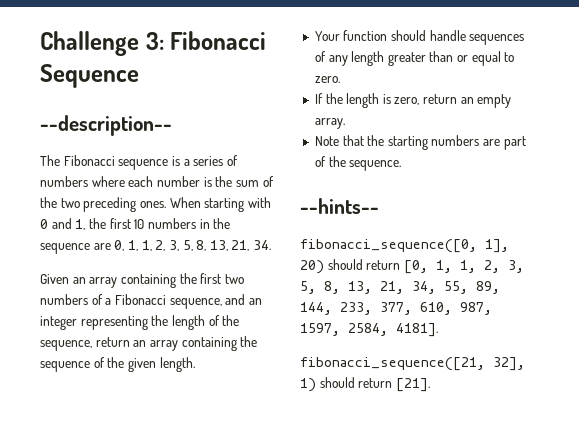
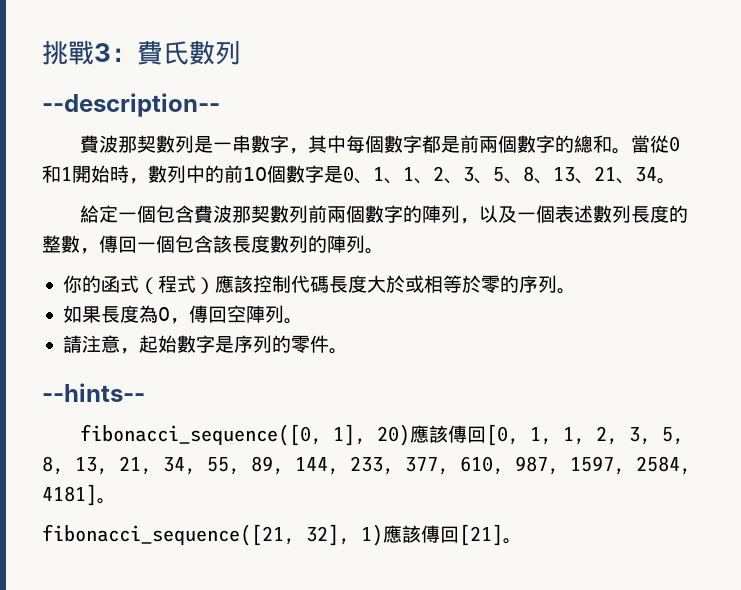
- Challenge 3: Fibonacci Sequence
+ 挑戰3：費氏數列
  --description--
- The Fibonacci sequence is a series of numbers where each number is the sum of the two preceding ones. When starting with 0 and 1, the first 10 numbers in the sequence are 0, 1, 1, 2, 3, 5, 8, 13, 21, 34.
- Given an array containing the first two numbers of a Fibonacci sequence, and an integer representing the length of the sequence, return an array containing the sequence of the given length.
- Your function should handle sequences of any length greater than or equal to zero.
- If the length is zero, return an empty array.
- Note that the starting numbers are part of the sequence.
+ 費波那契數列是一串數字，其中每個數字都是前兩個數字的總和。當從0和1開始時，數列中的前10個數字是0、1、1、2、3、5、8、13、21、34。
+ 給定一個包含費波那契數列前兩個數字的陣列，以及一個表述數列長度的整數，傳回一個包含該長度數列的陣列。
+ 你的函式（程式）應該控制代碼長度大於或相等於零的序列。
+ 如果長度為0，傳回空陣列。
+ 請注意，起始數字是序列的零件。
- fibonacci_sequence([0, 1], 20) should return [0, 1, 1, 2, 3, 5, 8, 13, 21, 34, 55, 89, 144, 233, 377, 610, 987, 1597, 2584, 4181].
+ fibonacci_sequence([0, 1], 20)應該傳回[0, 1, 1, 2, 3, 5, 8, 13, 21, 34, 55, 89, 144, 233, 377, 610, 987, 1597, 2584, 4181]。
- fibonacci_sequence([21, 32], 1) should return [21].
+ fibonacci_sequence([21, 32], 1)應該傳回[21]。

